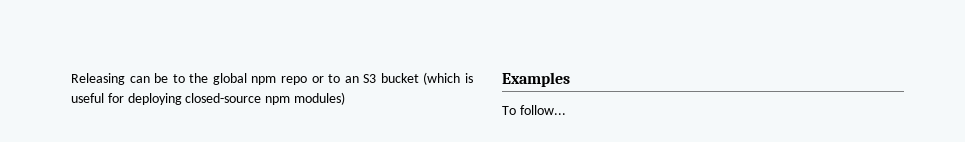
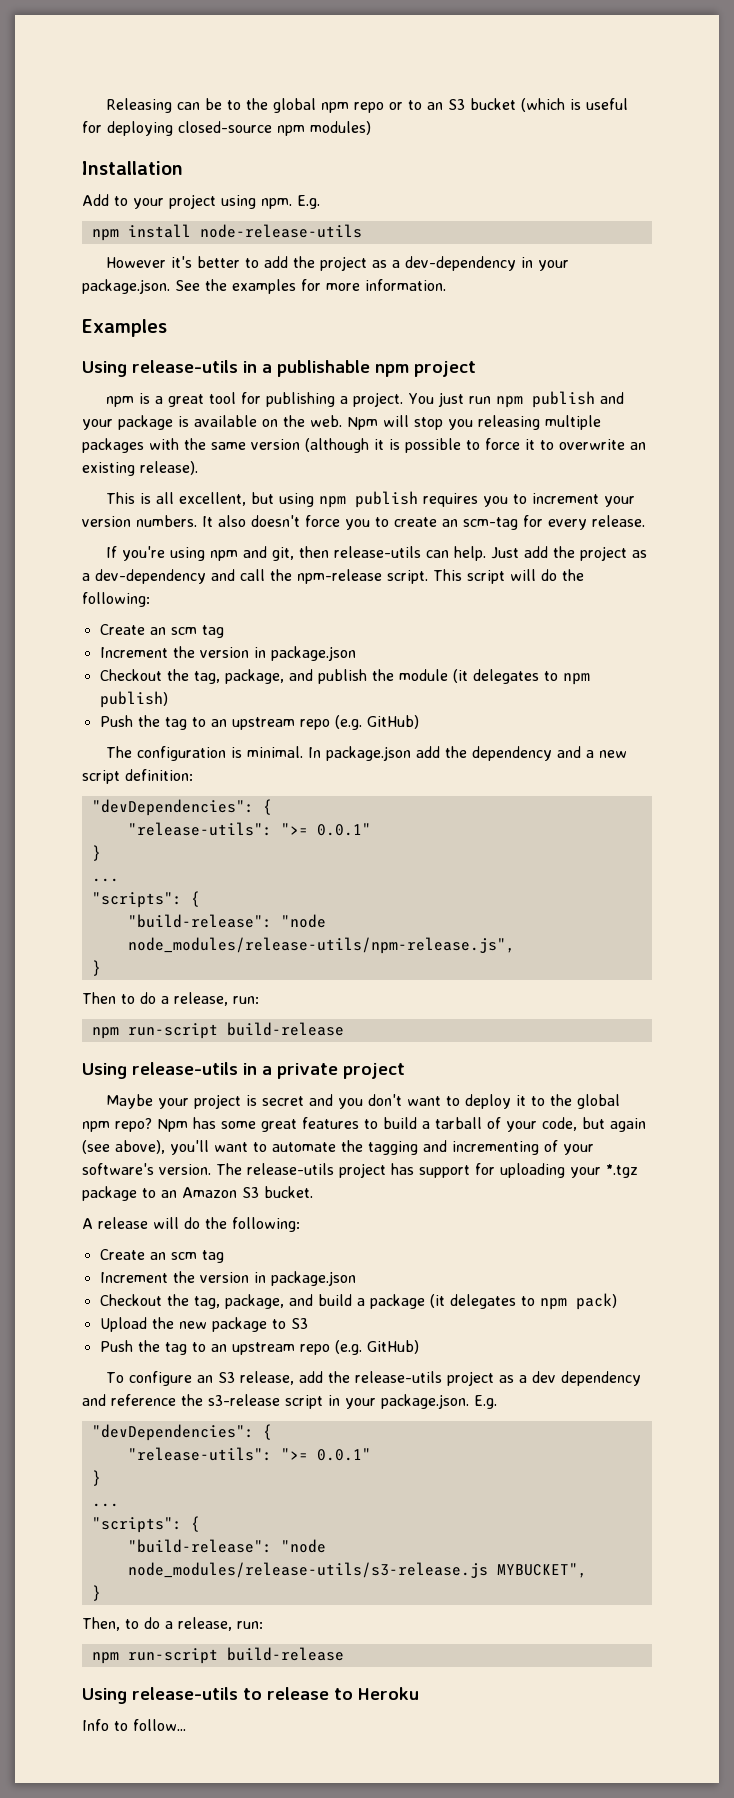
+ Installation
+ Add to your project using npm. E.g.
+ npm install node-release-utils
+ However it's better to add the project as a dev-dependency in your package.json. See the examples for more information.
  Examples
- To follow...
+ Using release-utils in a publishable npm project
+ npm is a great tool for publishing a project. You just run npm publish and your package is available on the web. Npm will stop you releasing multiple packages with the same version (although it is possible to force it to overwrite an existing release).
+ This is all excellent, but using npm publish requires you to increment your version numbers. It also doesn't force you to create an scm-tag for every release.
+ If you're using npm and git, then release-utils can help. Just add the project as a dev-dependency and call the npm-release script. This script will do the following:
+ Create an scm tag
+ Increment the version in package.json
+ Checkout the tag, package, and publish the module (it delegates to npm publish)
+ Push the tag to an upstream repo (e.g. GitHub)
+ The configuration is minimal. In package.json add the dependency and a new script definition:
+ "devDependencies": {
+ "release-utils": ">= 0.0.1"
+ }
+ ...
+ "scripts": {
+ "build-release": "node node_modules/release-utils/npm-release.js",
+ }
+ Then to do a release, run:
+ npm run-script build-release
+ Using release-utils in a private project
+ Maybe your project is secret and you don't want to deploy it to the global npm repo? Npm has some great features to build a tarball of your code, but again (see above), you'll want to automate the tagging and incrementing of your software's version. The release-utils project has support for uploading your *.tgz package to an Amazon S3 bucket.
+ A release will do the following:
+ Create an scm tag
+ Increment the version in package.json
+ Checkout the tag, package, and build a package (it delegates to npm pack)
+ Upload the new package to S3
+ Push the tag to an upstream repo (e.g. GitHub)
+ To configure an S3 release, add the release-utils project as a dev dependency and reference the s3-release script in your package.json. E.g.
+ "devDependencies": {
+ "release-utils": ">= 0.0.1"
+ }
+ ...
+ "scripts": {
+ "build-release": "node node_modules/release-utils/s3-release.js MYBUCKET",
+ }
+ Then, to do a release, run:
+ npm run-script build-release
+ Using release-utils to release to Heroku
+ Info to follow...

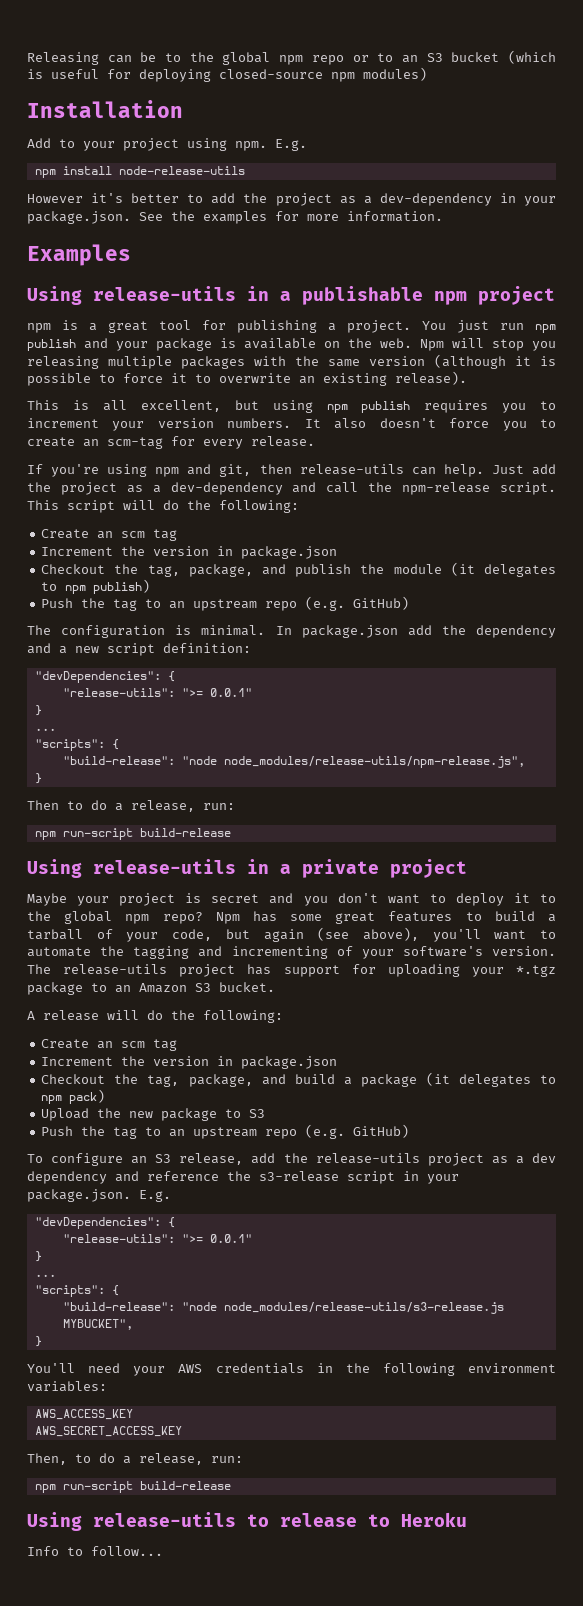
+ You'll need your AWS credentials in the following environment variables:
+ AWS_ACCESS_KEY
+ AWS_SECRET_ACCESS_KEY

